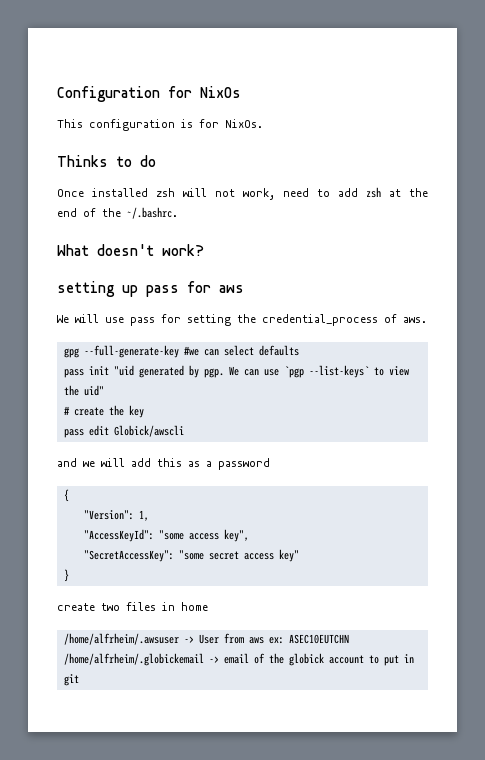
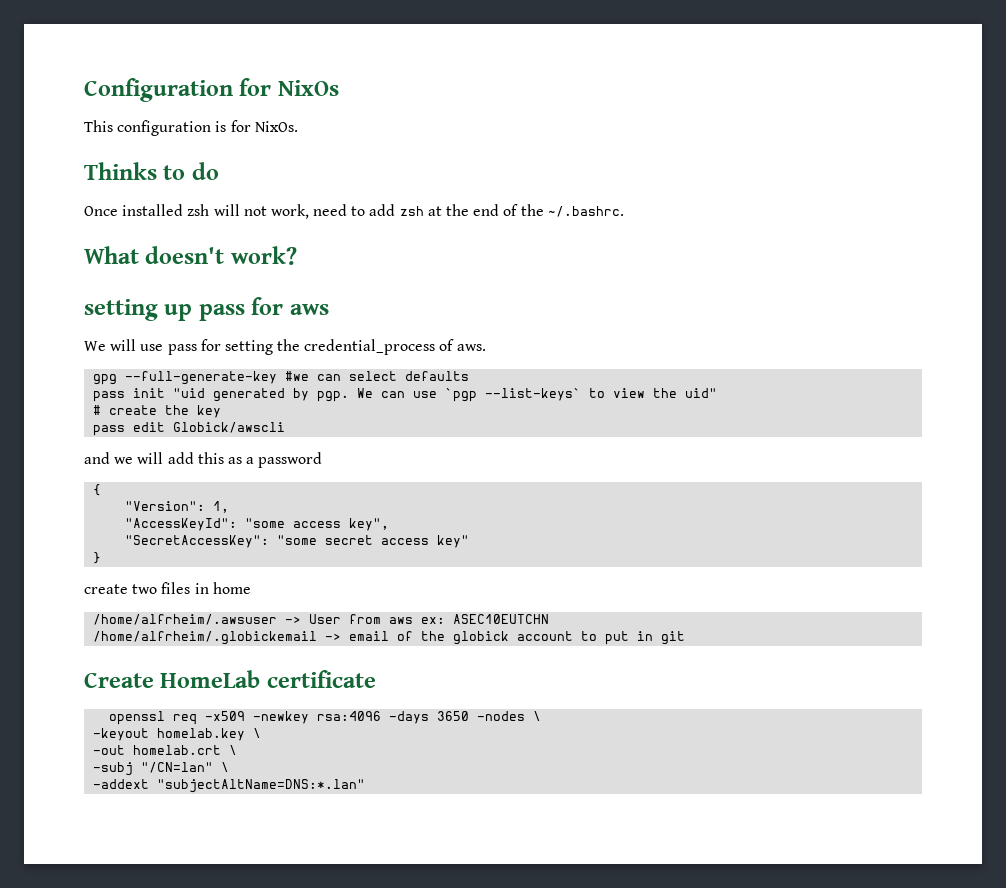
+ Create HomeLab certificate
+ openssl req -x509 -newkey rsa:4096 -days 3650 -nodes \
+ -keyout homelab.key \
+ -out homelab.crt \
+ -subj "/CN=lan" \
+ -addext "subjectAltName=DNS:*.lan"

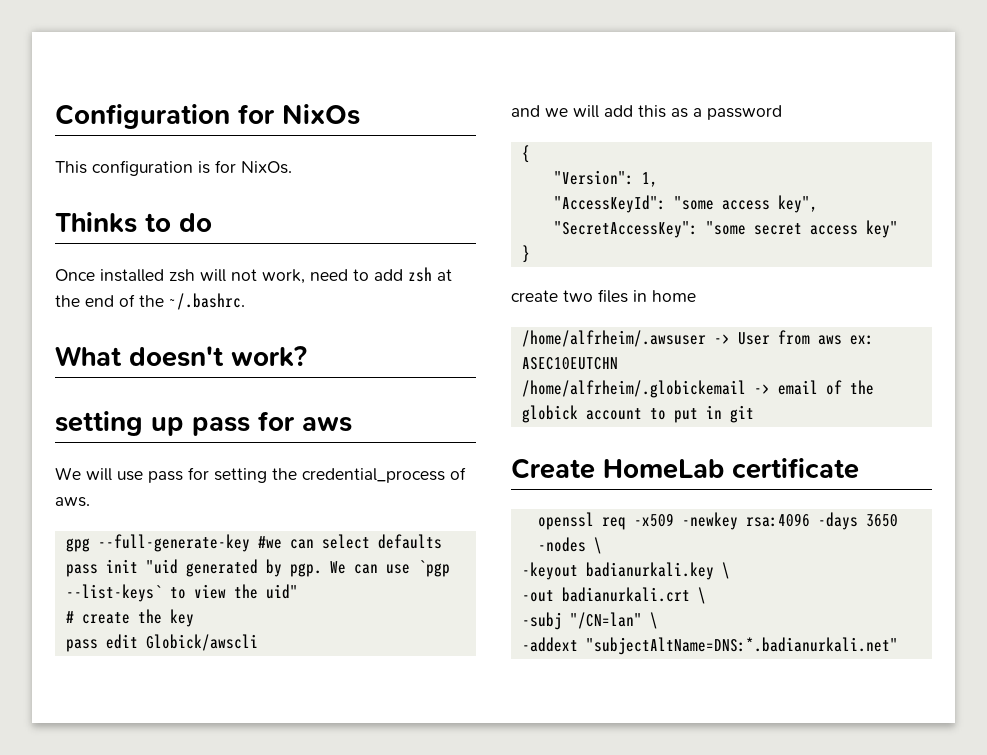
- -keyout homelab.key \
+ -keyout badianurkali.key \
- -out homelab.crt \
+ -out badianurkali.crt \
- -addext "subjectAltName=DNS:*.lan"
+ -addext "subjectAltName=DNS:*.badianurkali.net"

